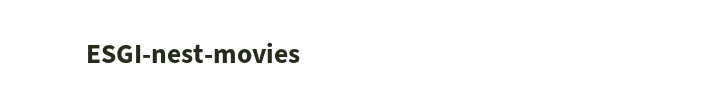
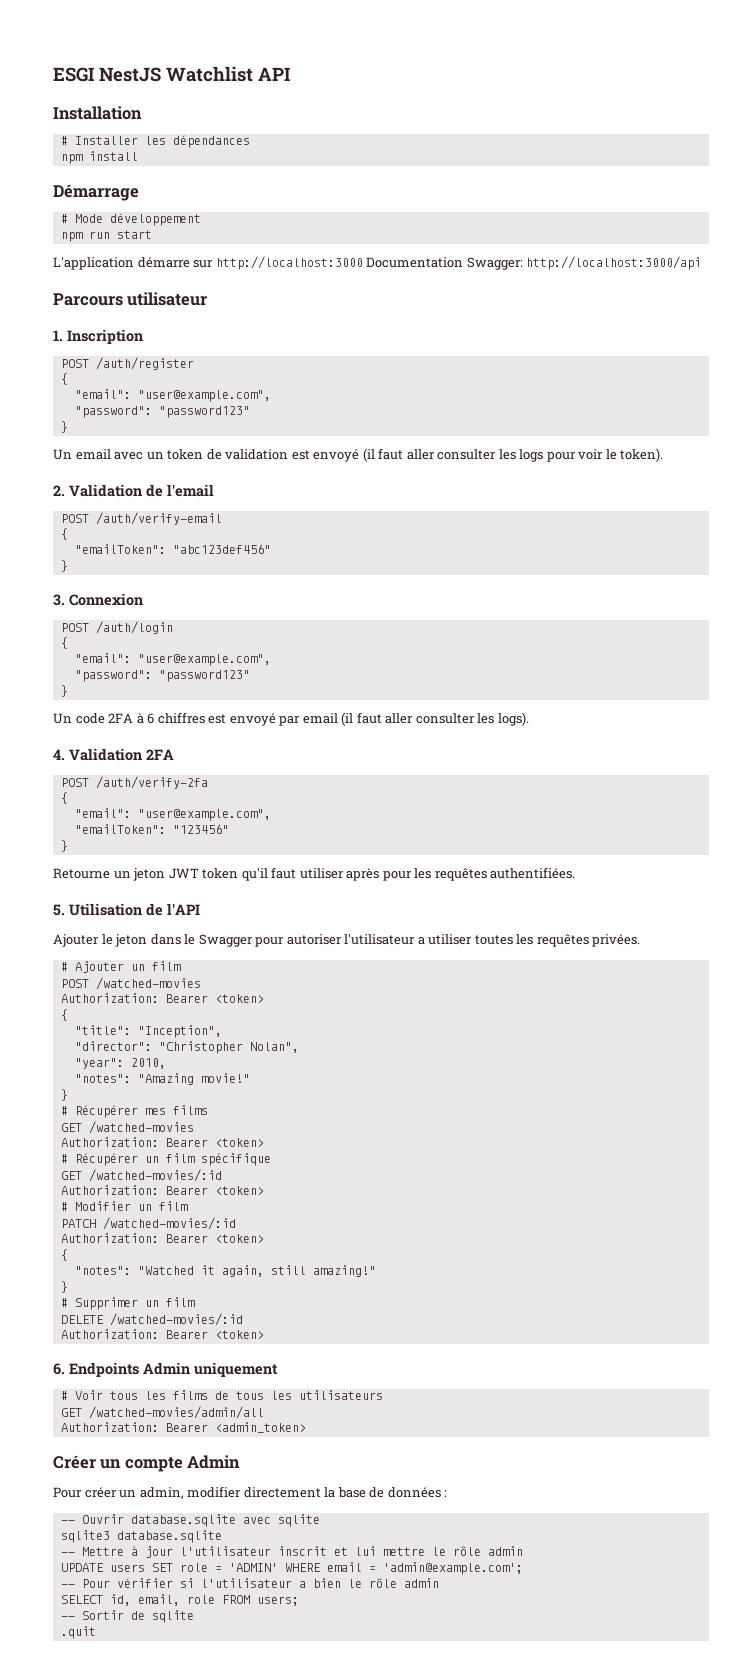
- ESGI-nest-movies
+ ESGI NestJS Watchlist API
+ Installation
+ # Installer les dépendances
+ npm install
+ Démarrage
+ # Mode développement
+ npm run start
+ L'application démarre sur http://localhost:3000 Documentation Swagger: http://localhost:3000/api
+ Parcours utilisateur
+ 1. Inscription
+ POST /auth/register
+ {
+ "email": "user@example.com",
+ "password": "password123"
+ }
+ Un email avec un token de validation est envoyé (il faut aller consulter les logs pour voir le token).
+ 2. Validation de l'email
+ POST /auth/verify-email
+ {
+ "emailToken": "abc123def456"
+ }
+ 3. Connexion
+ POST /auth/login
+ {
+ "email": "user@example.com",
+ "password": "password123"
+ }
+ Un code 2FA à 6 chiffres est envoyé par email (il faut aller consulter les logs).
+ 4. Validation 2FA
+ POST /auth/verify-2fa
+ {
+ "email": "user@example.com",
+ "emailToken": "123456"
+ }
+ Retourne un jeton JWT token qu'il faut utiliser après pour les requêtes authentifiées.
+ 5. Utilisation de l'API
+ Ajouter le jeton dans le Swagger pour autoriser l'utilisateur a utiliser toutes les requêtes privées.
+ # Ajouter un film
+ POST /watched-movies
+ Authorization: Bearer <token>
+ {
+ "title": "Inception",
+ "director": "Christopher Nolan",
+ "year": 2010,
+ "notes": "Amazing movie!"
+ }
+ # Récupérer mes films
+ GET /watched-movies
+ Authorization: Bearer <token>
+ # Récupérer un film spécifique
+ GET /watched-movies/:id
+ Authorization: Bearer <token>
+ # Modifier un film
+ PATCH /watched-movies/:id
+ Authorization: Bearer <token>
+ {
+ "notes": "Watched it again, still amazing!"
+ }
+ # Supprimer un film
+ DELETE /watched-movies/:id
+ Authorization: Bearer <token>
+ 6. Endpoints Admin uniquement
+ # Voir tous les films de tous les utilisateurs
+ GET /watched-movies/admin/all
+ Authorization: Bearer <admin_token>
+ Créer un compte Admin
+ Pour créer un admin, modifier directement la base de données :
+ -- Ouvrir database.sqlite avec sqlite
+ sqlite3 database.sqlite
+ -- Mettre à jour l'utilisateur inscrit et lui mettre le rôle admin
+ UPDATE users SET role = 'ADMIN' WHERE email = 'admin@example.com';
+ -- Pour vérifier si l'utilisateur a bien le rôle admin
+ SELECT id, email, role FROM users;
+ -- Sortir de sqlite
+ .quit

